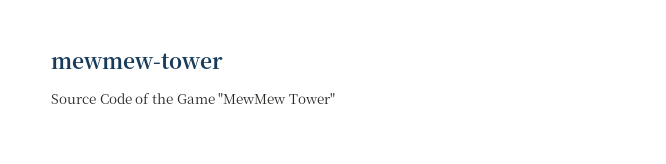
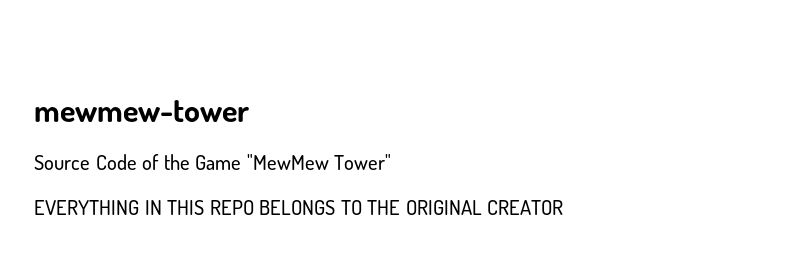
+ EVERYTHING IN THIS REPO BELONGS TO THE ORIGINAL CREATOR

